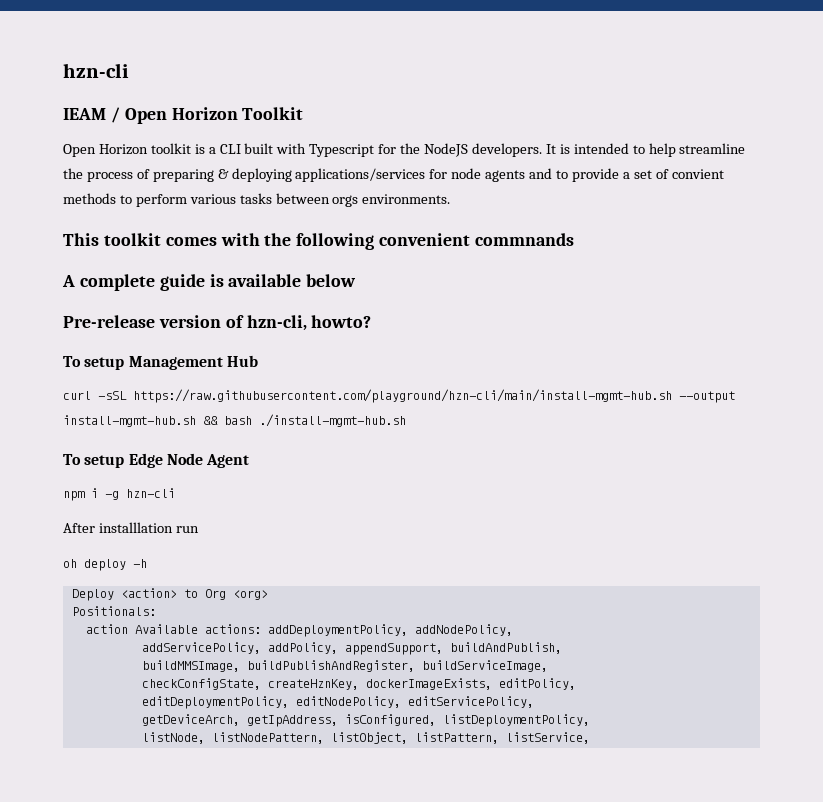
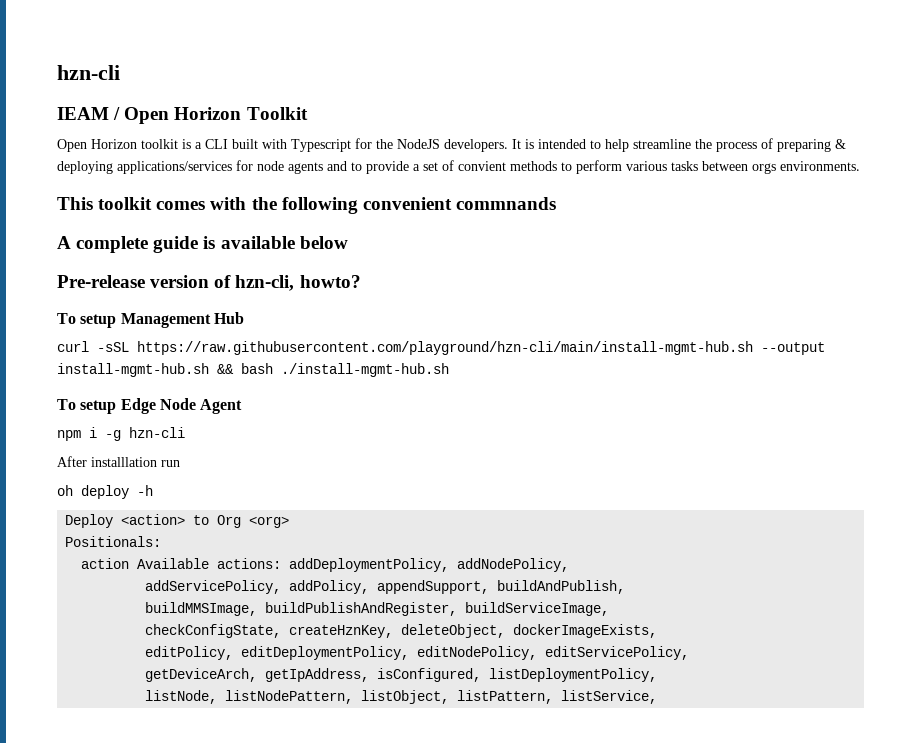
- checkConfigState, createHznKey, dockerImageExists, editPolicy,
- editDeploymentPolicy, editNodePolicy, editServicePolicy,
+ checkConfigState, createHznKey, deleteObject, dockerImageExists,
+ editPolicy, editDeploymentPolicy, editNodePolicy, editServicePolicy,

